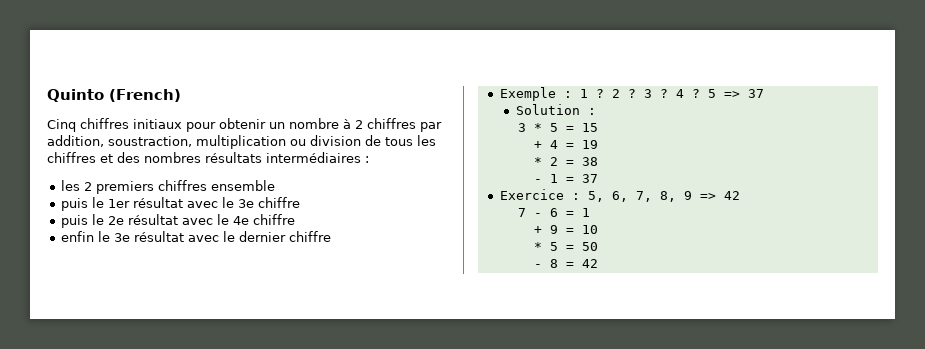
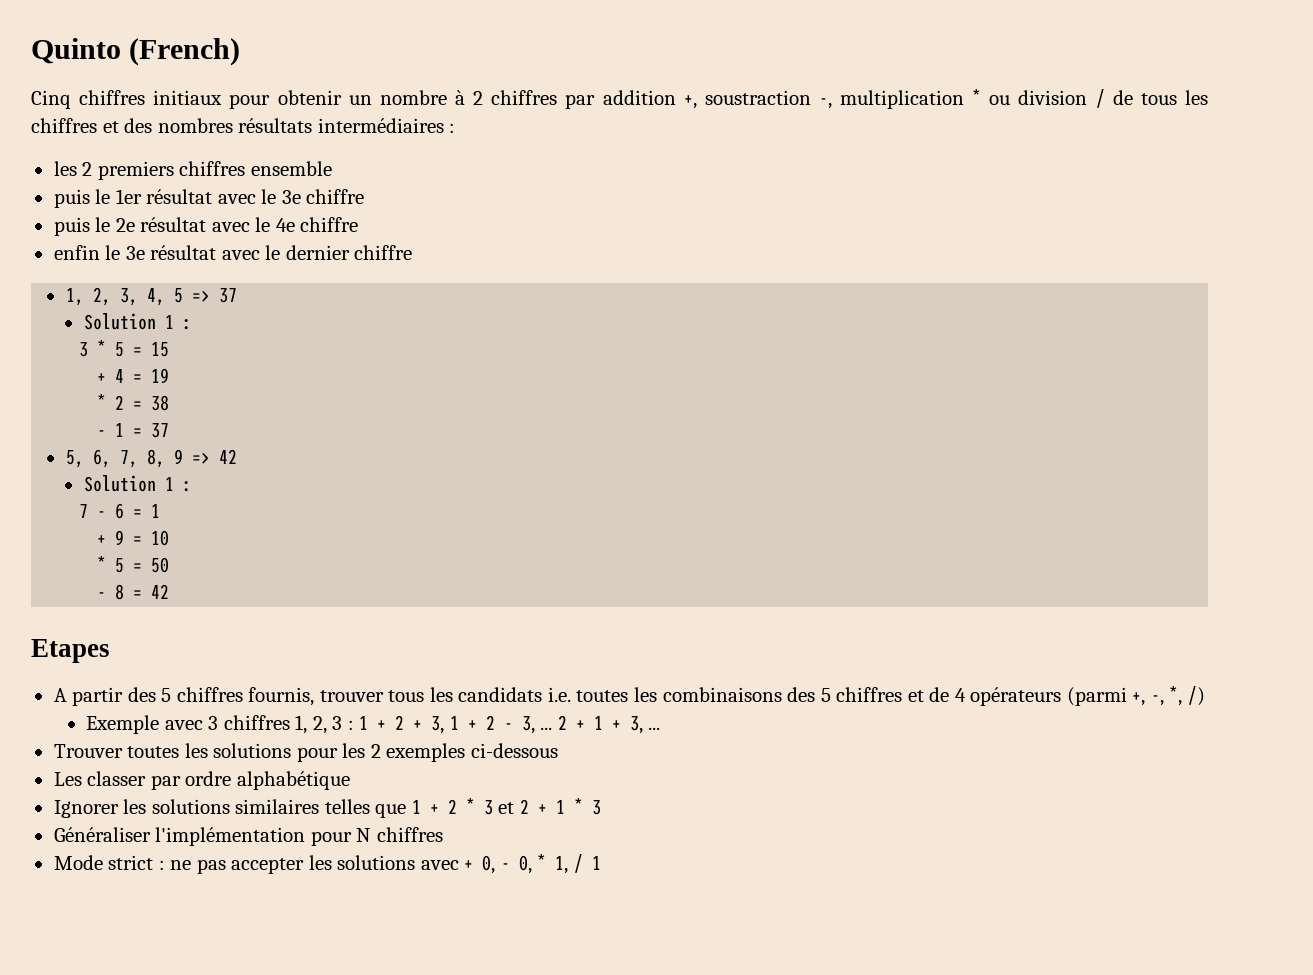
- Cinq chiffres initiaux pour obtenir un nombre à 2 chiffres par addition, soustraction, multiplication ou division de tous les chiffres et des nombres résultats intermédiaires :
+ Cinq chiffres initiaux pour obtenir un nombre à 2 chiffres par addition +, soustraction -, multiplication * ou division / de tous les chiffres et des nombres résultats intermédiaires :
- Exemple : 1 ? 2 ? 3 ? 4 ? 5 => 37
- Solution :
+ 1, 2, 3, 4, 5 => 37
+ Solution 1 :
- Exercice : 5, 6, 7, 8, 9 => 42
+ 5, 6, 7, 8, 9 => 42
+ Solution 1 :
+ Etapes
+ A partir des 5 chiffres fournis, trouver tous les candidats i.e. toutes les combinaisons des 5 chiffres et de 4 opérateurs (parmi +, -, *, /)
+ Exemple avec 3 chiffres 1, 2, 3 : 1 + 2 + 3, 1 + 2 - 3, ... 2 + 1 + 3, ...
+ Trouver toutes les solutions pour les 2 exemples ci-dessous
+ Les classer par ordre alphabétique
+ Ignorer les solutions similaires telles que 1 + 2 * 3 et 2 + 1 * 3
+ Généraliser l'implémentation pour N chiffres
+ Mode strict : ne pas accepter les solutions avec + 0, - 0, * 1, / 1

